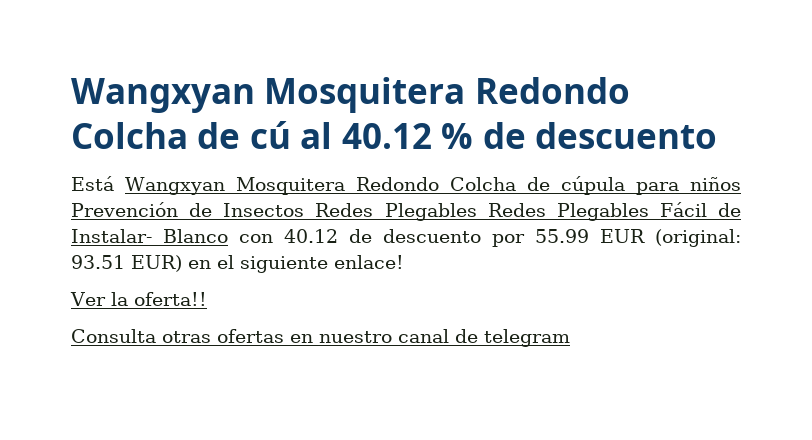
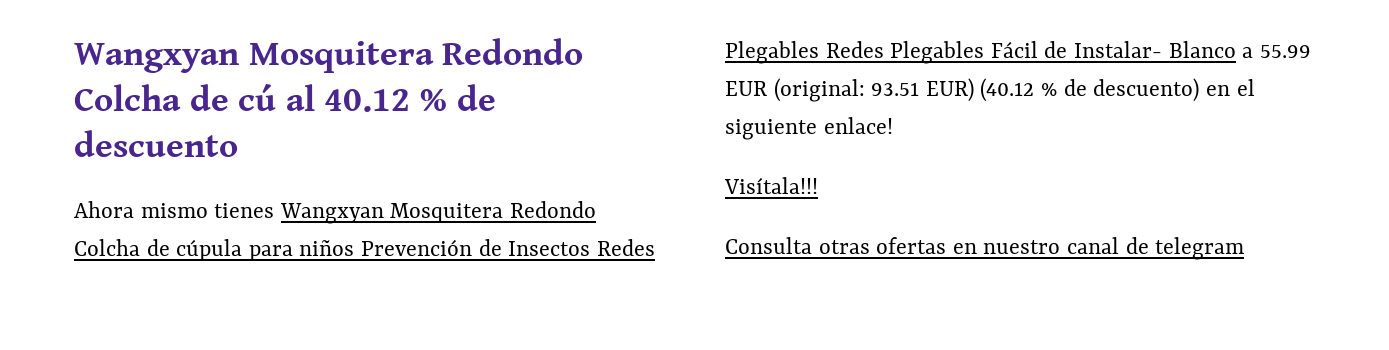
- Está Wangxyan Mosquitera Redondo Colcha de cúpula para niños Prevención de Insectos Redes Plegables Redes Plegables Fácil de Instalar- Blanco con 40.12 de descuento por 55.99 EUR (original: 93.51 EUR) en el siguiente enlace!
+ Ahora mismo tienes Wangxyan Mosquitera Redondo Colcha de cúpula para niños Prevención de Insectos Redes Plegables Redes Plegables Fácil de Instalar- Blanco a 55.99 EUR (original: 93.51 EUR) (40.12 % de descuento) en el siguiente enlace!
- Ver la oferta!!
+ Visítala!!!

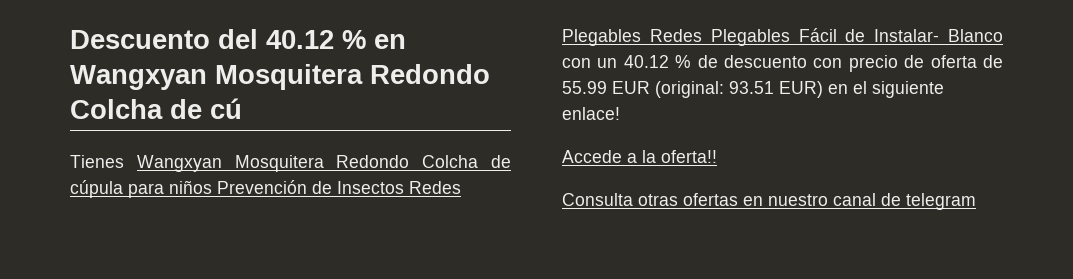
- Wangxyan Mosquitera Redondo Colcha de cú al 40.12 % de descuento
- Ahora mismo tienes Wangxyan Mosquitera Redondo Colcha de cúpula para niños Prevención de Insectos Redes Plegables Redes Plegables Fácil de Instalar- Blanco a 55.99 EUR (original: 93.51 EUR) (40.12 % de descuento) en el siguiente enlace!
+ Descuento del 40.12 % en Wangxyan Mosquitera Redondo Colcha de cú
+ Tienes Wangxyan Mosquitera Redondo Colcha de cúpula para niños Prevención de Insectos Redes Plegables Redes Plegables Fácil de Instalar- Blanco con un 40.12 % de descuento con precio de oferta de 55.99 EUR (original: 93.51 EUR) en el siguiente enlace!
- Visítala!!!
+ Accede a la oferta!!

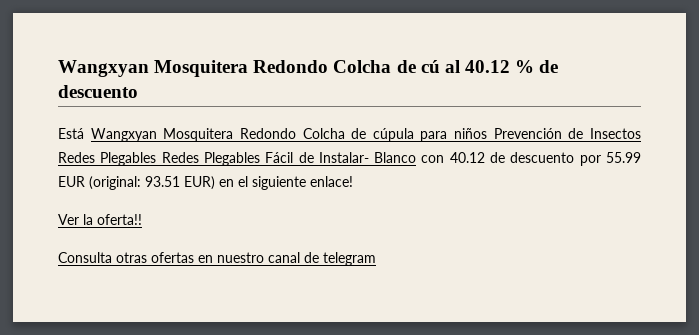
- Descuento del 40.12 % en Wangxyan Mosquitera Redondo Colcha de cú
- Tienes Wangxyan Mosquitera Redondo Colcha de cúpula para niños Prevención de Insectos Redes Plegables Redes Plegables Fácil de Instalar- Blanco con un 40.12 % de descuento con precio de oferta de 55.99 EUR (original: 93.51 EUR) en el siguiente enlace!
+ Wangxyan Mosquitera Redondo Colcha de cú al 40.12 % de descuento
+ Está Wangxyan Mosquitera Redondo Colcha de cúpula para niños Prevención de Insectos Redes Plegables Redes Plegables Fácil de Instalar- Blanco con 40.12 de descuento por 55.99 EUR (original: 93.51 EUR) en el siguiente enlace!
- Accede a la oferta!!
+ Ver la oferta!!

